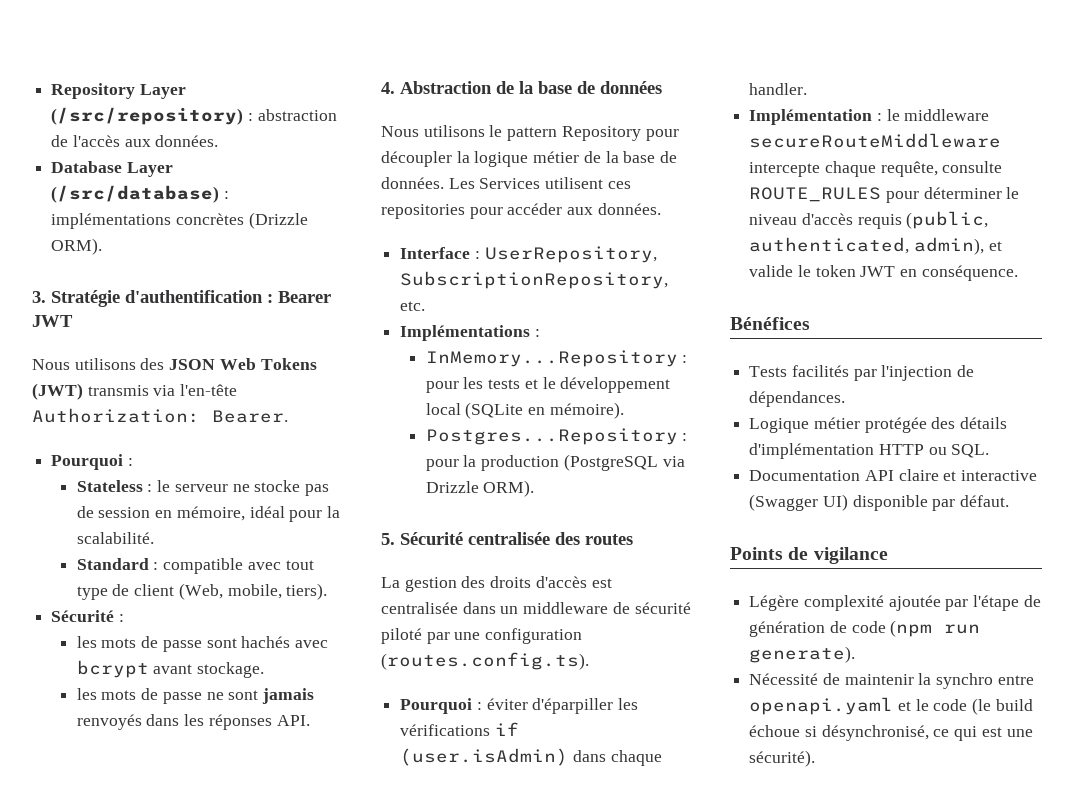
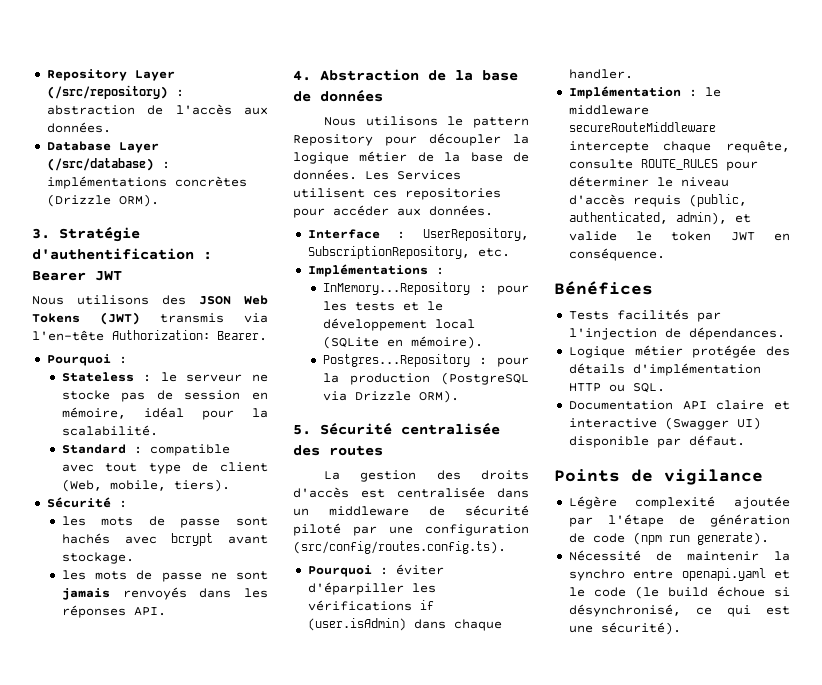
- La gestion des droits d'accès est centralisée dans un middleware de sécurité piloté par une configuration (routes.config.ts).
+ La gestion des droits d'accès est centralisée dans un middleware de sécurité piloté par une configuration (src/config/routes.config.ts).

